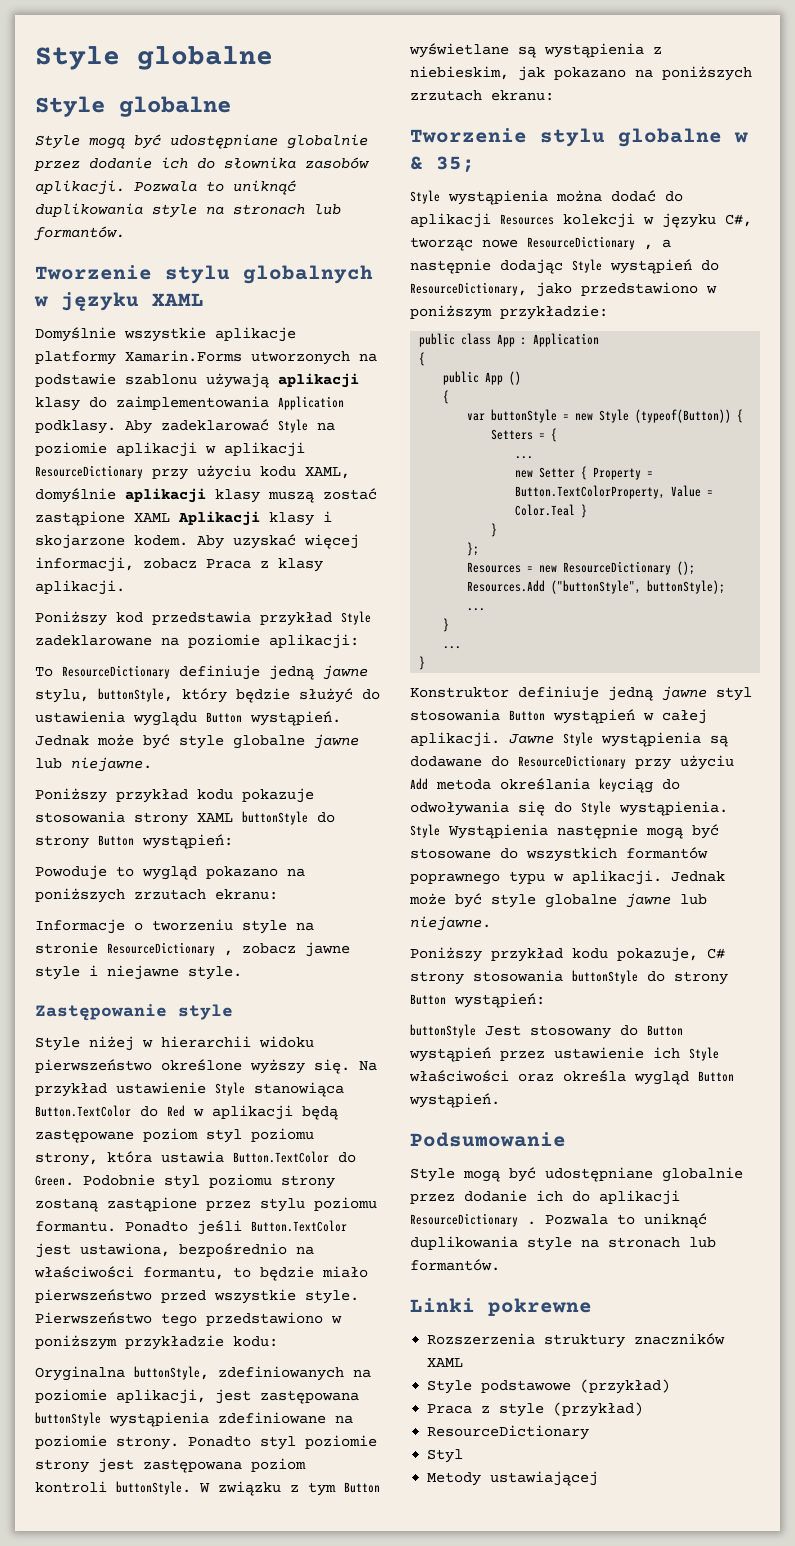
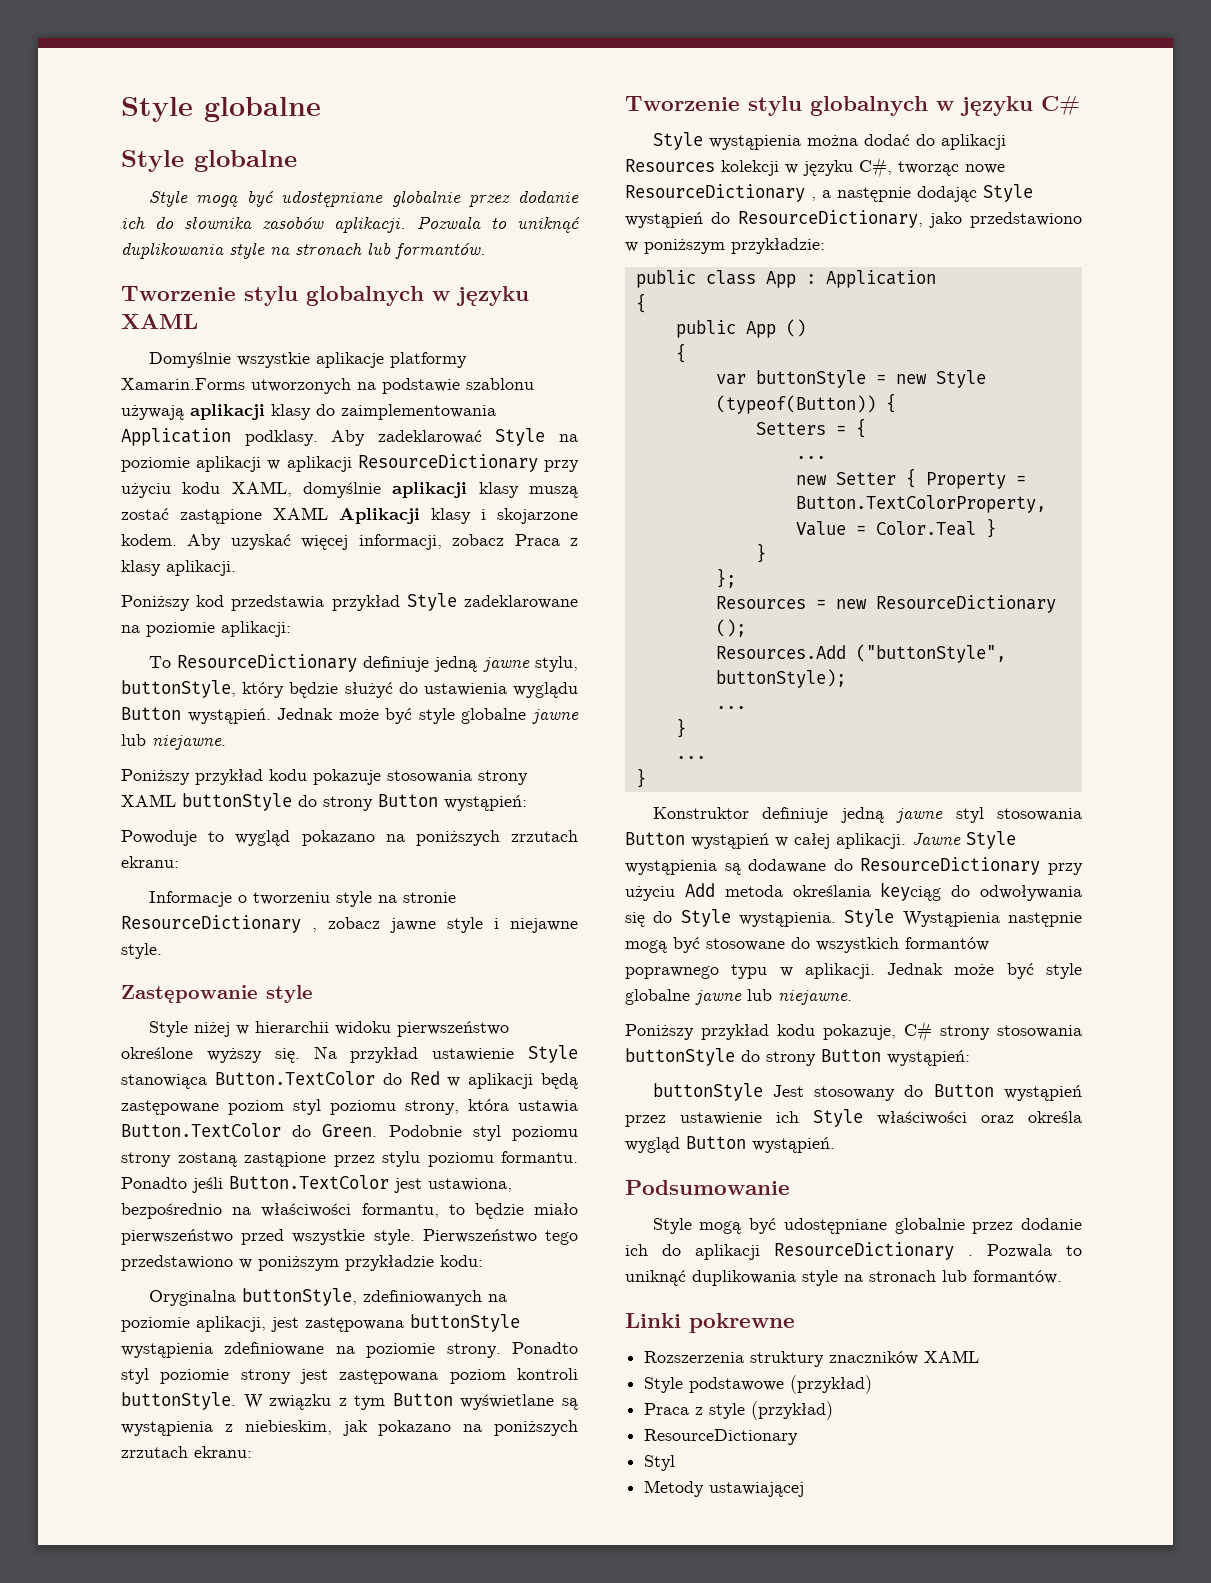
- Tworzenie stylu globalne w & 35;
+ Tworzenie stylu globalnych w języku C#

